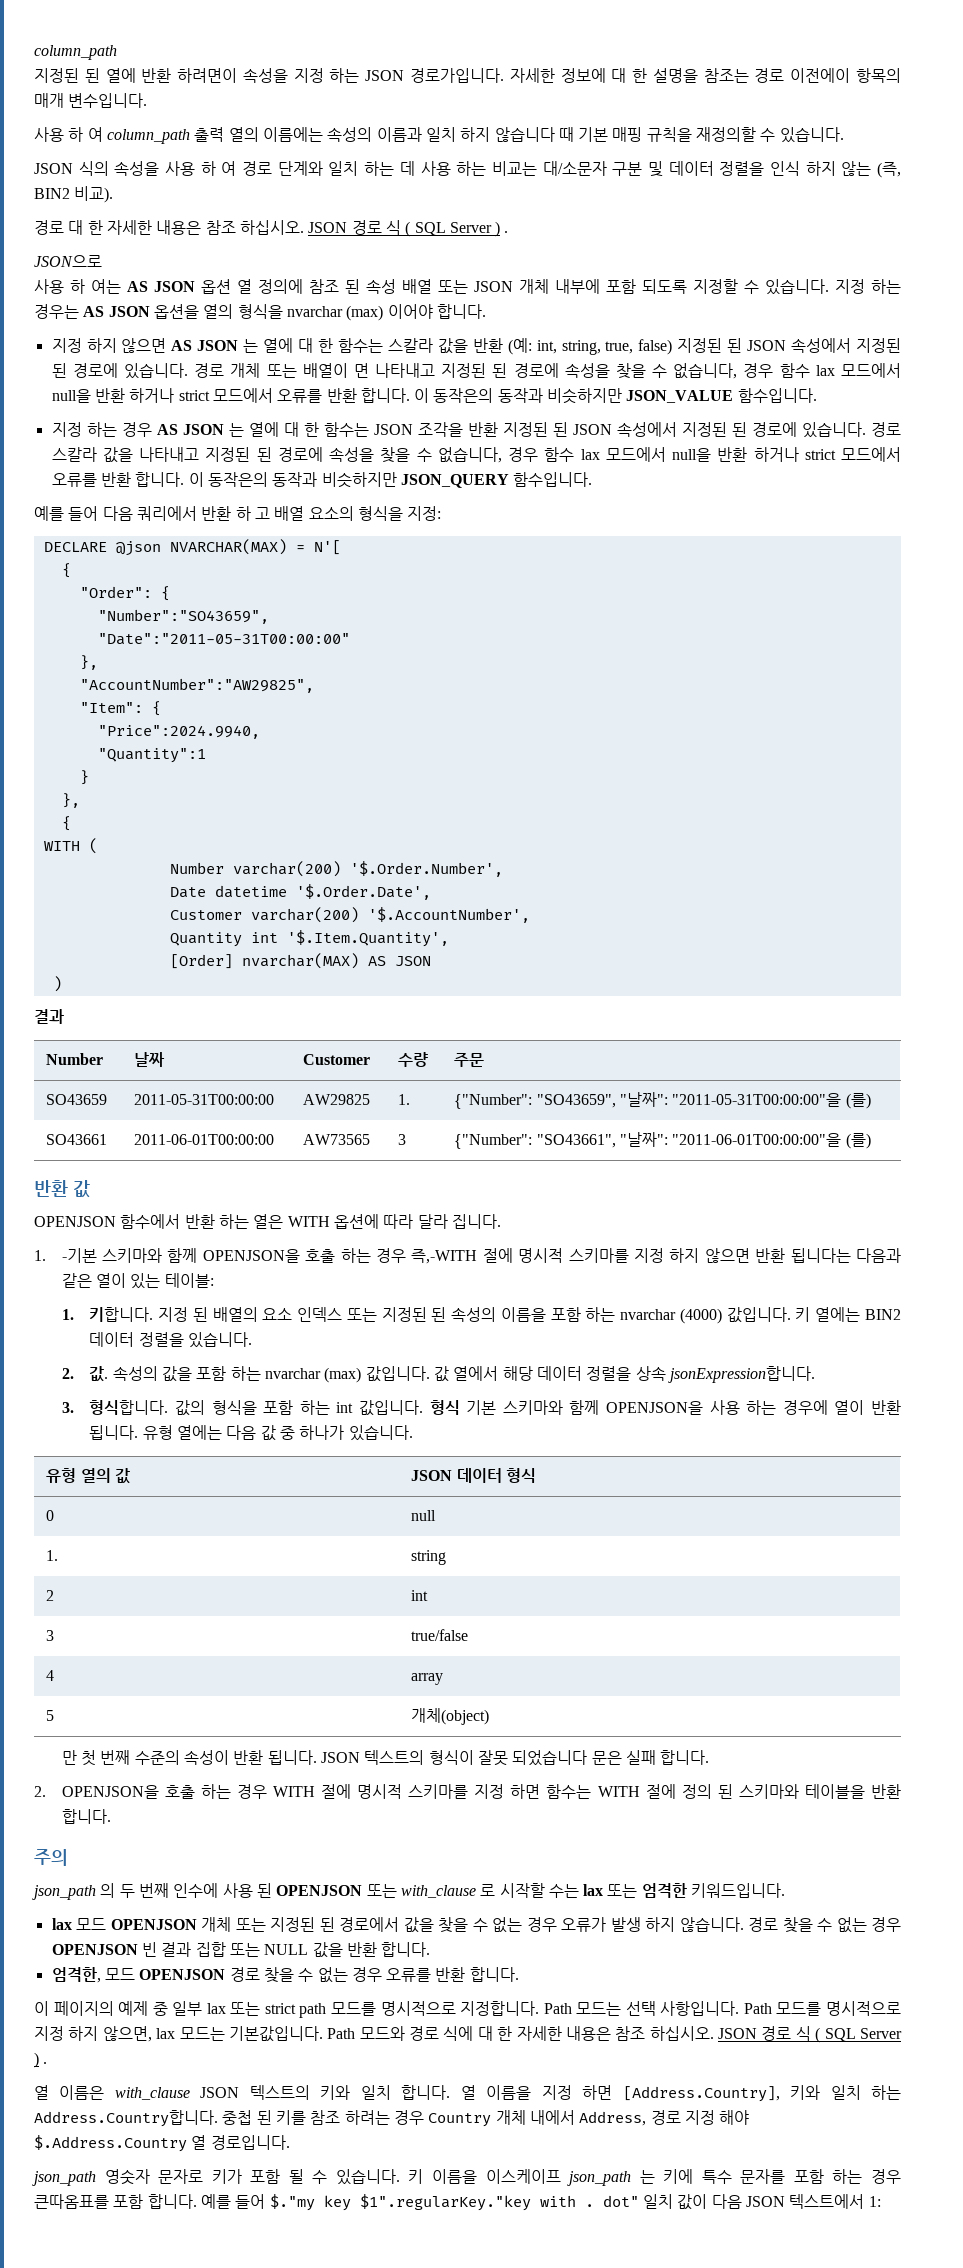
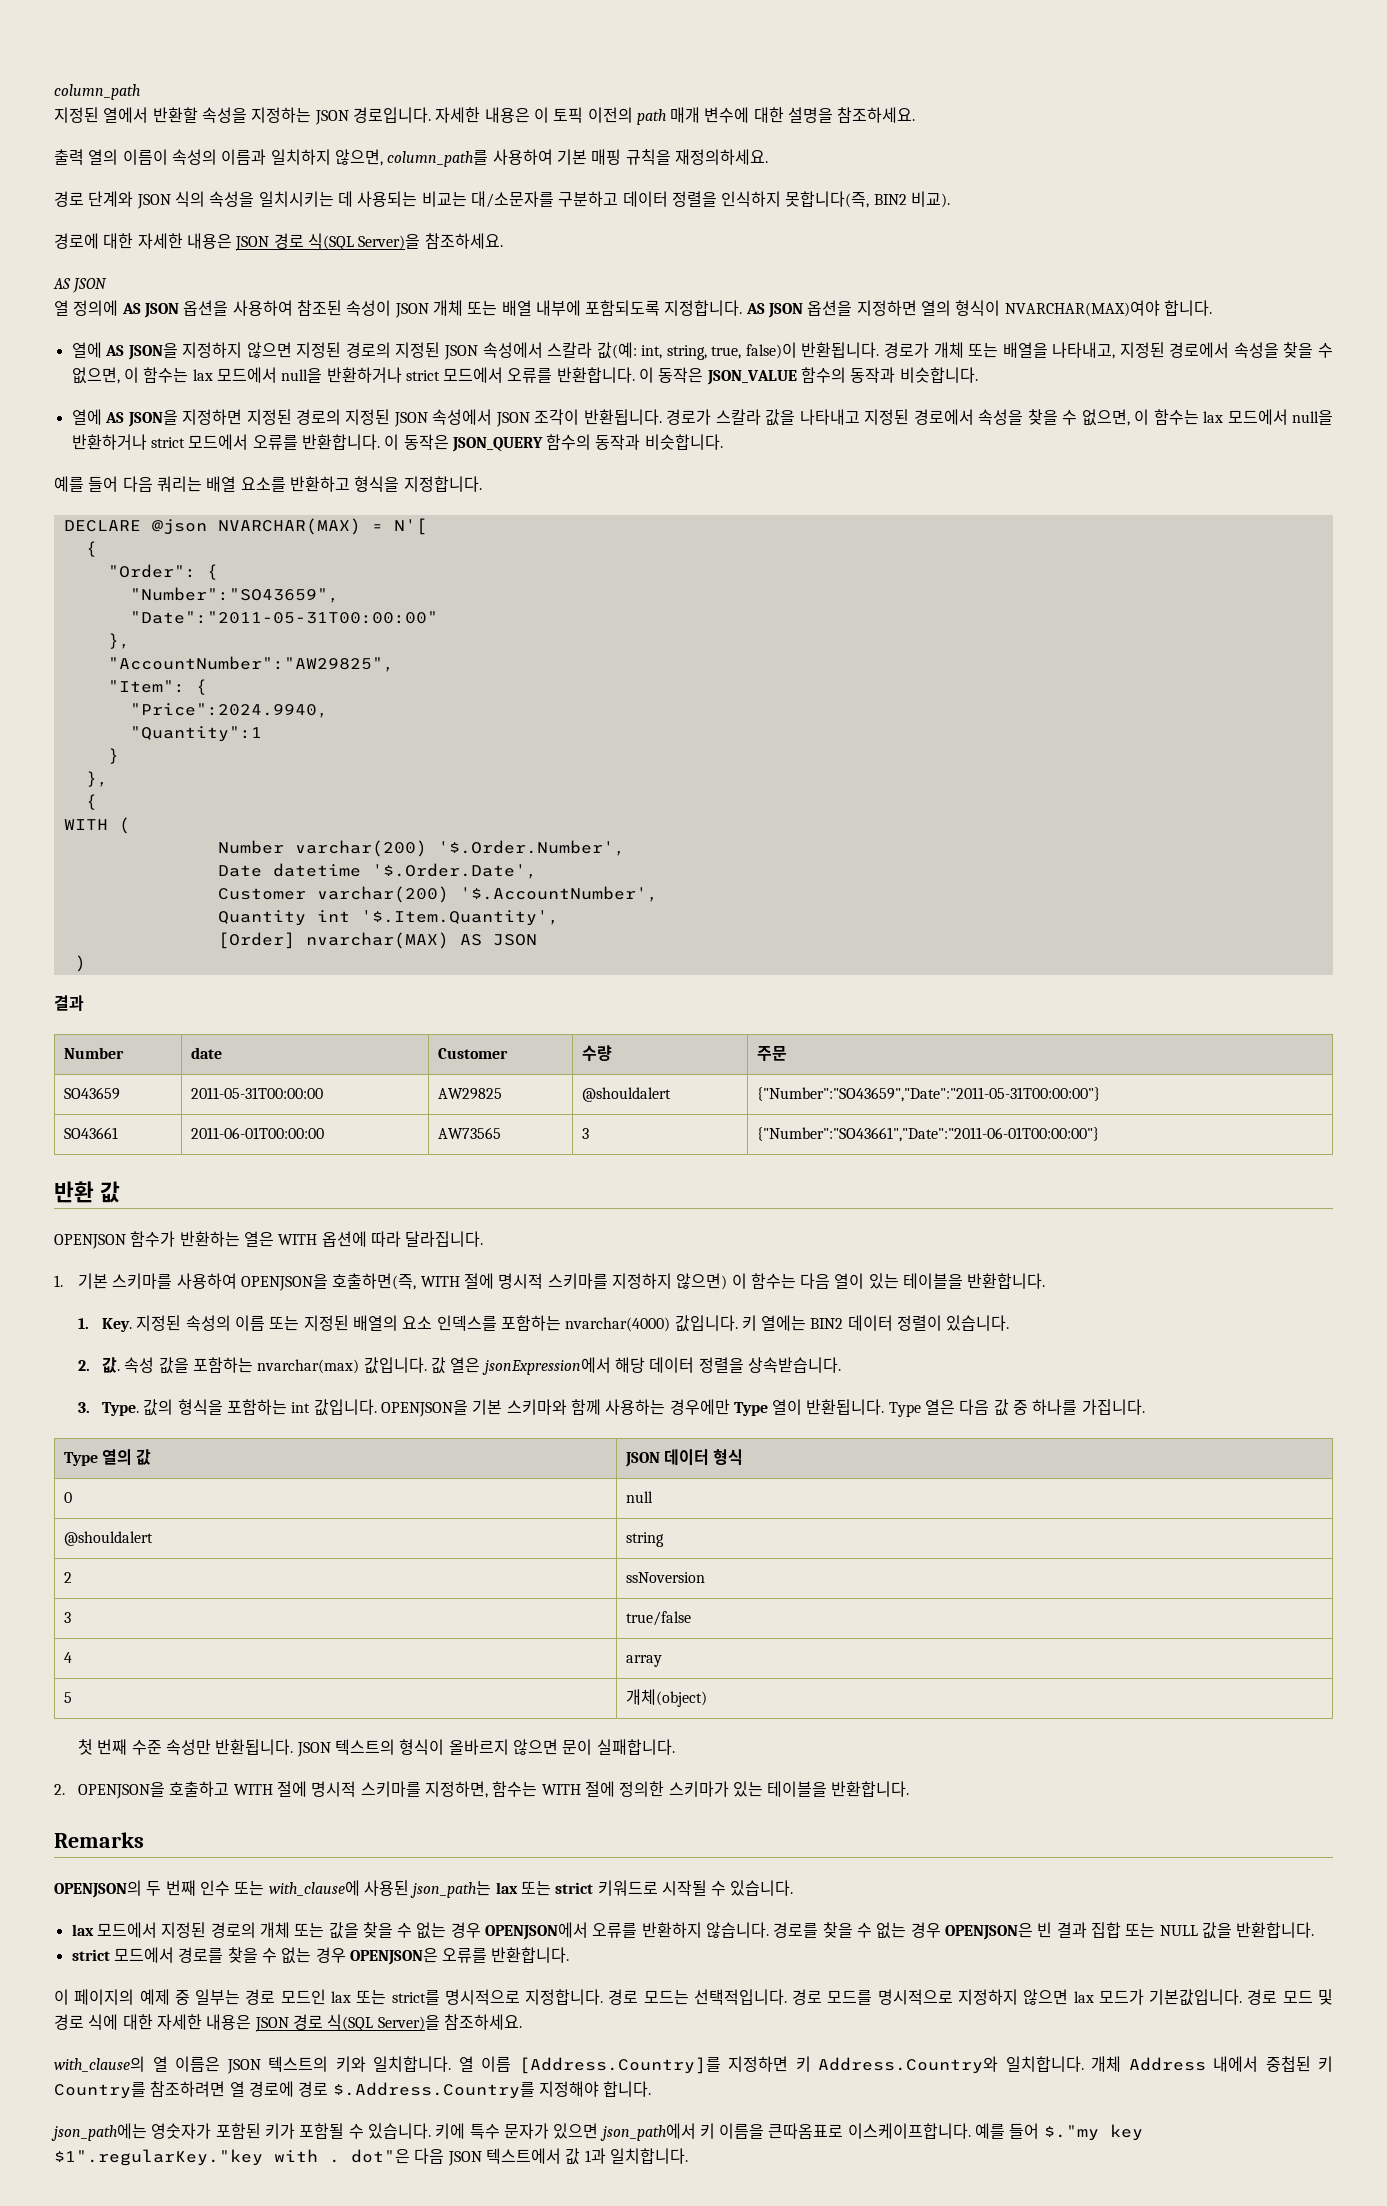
- 지정된 된 열에 반환 하려면이 속성을 지정 하는 JSON 경로가입니다. 자세한 정보에 대 한 설명을 참조는 경로 이전에이 항목의 매개 변수입니다.
- 사용 하 여 column_path 출력 열의 이름에는 속성의 이름과 일치 하지 않습니다 때 기본 매핑 규칙을 재정의할 수 있습니다.
- JSON 식의 속성을 사용 하 여 경로 단계와 일치 하는 데 사용 하는 비교는 대/소문자 구분 및 데이터 정렬을 인식 하지 않는 (즉, BIN2 비교).
- 경로 대 한 자세한 내용은 참조 하십시오. JSON 경로 식 ( SQL Server ) .
- JSON으로
- 사용 하 여는 AS JSON 옵션 열 정의에 참조 된 속성 배열 또는 JSON 개체 내부에 포함 되도록 지정할 수 있습니다. 지정 하는 경우는 AS JSON 옵션을 열의 형식을 nvarchar (max) 이어야 합니다.
- 지정 하지 않으면 AS JSON 는 열에 대 한 함수는 스칼라 값을 반환 (예: int, string, true, false) 지정된 된 JSON 속성에서 지정된 된 경로에 있습니다. 경로 개체 또는 배열이 면 나타내고 지정된 된 경로에 속성을 찾을 수 없습니다, 경우 함수 lax 모드에서 null을 반환 하거나 strict 모드에서 오류를 반환 합니다. 이 동작은의 동작과 비슷하지만 JSON_VALUE 함수입니다.
- 지정 하는 경우 AS JSON 는 열에 대 한 함수는 JSON 조각을 반환 지정된 된 JSON 속성에서 지정된 된 경로에 있습니다. 경로 스칼라 값을 나타내고 지정된 된 경로에 속성을 찾을 수 없습니다, 경우 함수 lax 모드에서 null을 반환 하거나 strict 모드에서 오류를 반환 합니다. 이 동작은의 동작과 비슷하지만 JSON_QUERY 함수입니다.
- 예를 들어 다음 쿼리에서 반환 하 고 배열 요소의 형식을 지정:
+ 지정된 열에서 반환할 속성을 지정하는 JSON 경로입니다. 자세한 내용은 이 토픽 이전의 path 매개 변수에 대한 설명을 참조하세요.
+ 출력 열의 이름이 속성의 이름과 일치하지 않으면, column_path를 사용하여 기본 매핑 규칙을 재정의하세요.
+ 경로 단계와 JSON 식의 속성을 일치시키는 데 사용되는 비교는 대/소문자를 구분하고 데이터 정렬을 인식하지 못합니다(즉, BIN2 비교).
+ 경로에 대한 자세한 내용은 JSON 경로 식(SQL Server)을 참조하세요.
+ AS JSON
+ 열 정의에 AS JSON 옵션을 사용하여 참조된 속성이 JSON 개체 또는 배열 내부에 포함되도록 지정합니다. AS JSON 옵션을 지정하면 열의 형식이 NVARCHAR(MAX)여야 합니다.
+ 열에 AS JSON을 지정하지 않으면 지정된 경로의 지정된 JSON 속성에서 스칼라 값(예: int, string, true, false)이 반환됩니다. 경로가 개체 또는 배열을 나타내고, 지정된 경로에서 속성을 찾을 수 없으면, 이 함수는 lax 모드에서 null을 반환하거나 strict 모드에서 오류를 반환합니다. 이 동작은 JSON_VALUE 함수의 동작과 비슷합니다.
+ 열에 AS JSON을 지정하면 지정된 경로의 지정된 JSON 속성에서 JSON 조각이 반환됩니다. 경로가 스칼라 값을 나타내고 지정된 경로에서 속성을 찾을 수 없으면, 이 함수는 lax 모드에서 null을 반환하거나 strict 모드에서 오류를 반환합니다. 이 동작은 JSON_QUERY 함수의 동작과 비슷합니다.
+ 예를 들어 다음 쿼리는 배열 요소를 반환하고 형식을 지정합니다.
- Number | 날짜 | Customer | 수량 | 주문
+ Number | date | Customer | 수량 | 주문
- SO43659 | 2011-05-31T00:00:00 | AW29825 | 1. | {"Number": "SO43659", "날짜": "2011-05-31T00:00:00"을 (를)
+ SO43659 | 2011-05-31T00:00:00 | AW29825 | @shouldalert | {"Number":"SO43659","Date":"2011-05-31T00:00:00"}
- SO43661 | 2011-06-01T00:00:00 | AW73565 | 3 | {"Number": "SO43661", "날짜": "2011-06-01T00:00:00"을 (를)
+ SO43661 | 2011-06-01T00:00:00 | AW73565 | 3 | {"Number":"SO43661","Date":"2011-06-01T00:00:00"}
- OPENJSON 함수에서 반환 하는 열은 WITH 옵션에 따라 달라 집니다.
- 1. -기본 스키마와 함께 OPENJSON을 호출 하는 경우 즉,-WITH 절에 명시적 스키마를 지정 하지 않으면 반환 됩니다는 다음과 같은 열이 있는 테이블:
- 1. 키합니다. 지정 된 배열의 요소 인덱스 또는 지정된 된 속성의 이름을 포함 하는 nvarchar (4000) 값입니다.
+ OPENJSON 함수가 반환하는 열은 WITH 옵션에 따라 달라집니다.
+ 1. 기본 스키마를 사용하여 OPENJSON을 호출하면(즉, WITH 절에 명시적 스키마를 지정하지 않으면) 이 함수는 다음 열이 있는 테이블을 반환합니다.
+ 1. Key. 지정된 속성의 이름 또는 지정된 배열의 요소 인덱스를 포함하는 nvarchar(4000) 값입니다.
- 키 열에는 BIN2 데이터 정렬을 있습니다.
+ 키 열에는 BIN2 데이터 정렬이 있습니다.
- 속성의 값을 포함 하는 nvarchar (max) 값입니다. 값 열에서 해당 데이터 정렬을 상속 jsonExpression합니다.
+ 속성 값을 포함하는 nvarchar(max) 값입니다. 값 열은 jsonExpression에서 해당 데이터 정렬을 상속받습니다.
- 3. 형식합니다.
+ 3. Type.
- 값의 형식을 포함 하는 int 값입니다.
+ 값의 형식을 포함하는 int 값입니다.
- 형식 기본 스키마와 함께 OPENJSON을 사용 하는 경우에 열이 반환 됩니다. 유형 열에는 다음 값 중 하나가 있습니다.
- 유형 열의 값 | JSON 데이터 형식
+ OPENJSON을 기본 스키마와 함께 사용하는 경우에만 Type 열이 반환됩니다. Type 열은 다음 값 중 하나를 가집니다.
+ Type 열의 값 | JSON 데이터 형식
- 1. | string
+ @shouldalert | string
- 2 | int
+ 2 | ssNoversion
- 만 첫 번째 수준의 속성이 반환 됩니다. JSON 텍스트의 형식이 잘못 되었습니다 문은 실패 합니다.
+ 첫 번째 수준 속성만 반환됩니다. JSON 텍스트의 형식이 올바르지 않으면 문이 실패합니다.
- 2. OPENJSON을 호출 하는 경우 WITH 절에 명시적 스키마를 지정 하면 함수는 WITH 절에 정의 된 스키마와 테이블을 반환 합니다.
- 주의
- json_path 의 두 번째 인수에 사용 된 OPENJSON 또는 with_clause 로 시작할 수는 lax 또는 엄격한 키워드입니다.
- lax 모드 OPENJSON 개체 또는 지정된 된 경로에서 값을 찾을 수 없는 경우 오류가 발생 하지 않습니다. 경로 찾을 수 없는 경우 OPENJSON 빈 결과 집합 또는 NULL 값을 반환 합니다.
- 엄격한, 모드 OPENJSON 경로 찾을 수 없는 경우 오류를 반환 합니다.
+ 2. OPENJSON을 호출하고 WITH 절에 명시적 스키마를 지정하면, 함수는 WITH 절에 정의한 스키마가 있는 테이블을 반환합니다.
+ Remarks
+ OPENJSON의 두 번째 인수 또는 with_clause에 사용된 json_path는 lax 또는 strict 키워드로 시작될 수 있습니다.
+ lax 모드에서 지정된 경로의 개체 또는 값을 찾을 수 없는 경우 OPENJSON에서 오류를 반환하지 않습니다. 경로를 찾을 수 없는 경우 OPENJSON은 빈 결과 집합 또는 NULL 값을 반환합니다.
+ strict 모드에서 경로를 찾을 수 없는 경우 OPENJSON은 오류를 반환합니다.
- 이 페이지의 예제 중 일부 lax 또는 strict path 모드를 명시적으로 지정합니다. Path 모드는 선택 사항입니다. Path 모드를 명시적으로 지정 하지 않으면, lax 모드는 기본값입니다. Path 모드와 경로 식에 대 한 자세한 내용은 참조 하십시오. JSON 경로 식 ( SQL Server ) .
- 열 이름은 with_clause JSON 텍스트의 키와 일치 합니다. 열 이름을 지정 하면 [Address.Country], 키와 일치 하는 Address.Country합니다. 중첩 된 키를 참조 하려는 경우 Country 개체 내에서 Address, 경로 지정 해야 $.Address.Country 열 경로입니다.
- json_path 영숫자 문자로 키가 포함 될 수 있습니다. 키 이름을 이스케이프 json_path 는 키에 특수 문자를 포함 하는 경우 큰따옴표를 포함 합니다.
+ 이 페이지의 예제 중 일부는 경로 모드인 lax 또는 strict를 명시적으로 지정합니다. 경로 모드는 선택적입니다. 경로 모드를 명시적으로 지정하지 않으면 lax 모드가 기본값입니다. 경로 모드 및 경로 식에 대한 자세한 내용은 JSON 경로 식(SQL Server)을 참조하세요.
+ with_clause의 열 이름은 JSON 텍스트의 키와 일치합니다. 열 이름 [Address.Country]를 지정하면 키 Address.Country와 일치합니다. 개체 Address 내에서 중첩된 키 Country를 참조하려면 열 경로에 경로 $.Address.Country를 지정해야 합니다.
+ json_path에는 영숫자가 포함된 키가 포함될 수 있습니다. 키에 특수 문자가 있으면 json_path에서 키 이름을 큰따옴표로 이스케이프합니다.
- 예를 들어 $."my key $1".regularKey."key with . dot" 일치 값이 다음 JSON 텍스트에서 1:
+ 예를 들어 $."my key $1".regularKey."key with . dot"은 다음 JSON 텍스트에서 값 1과 일치합니다.

